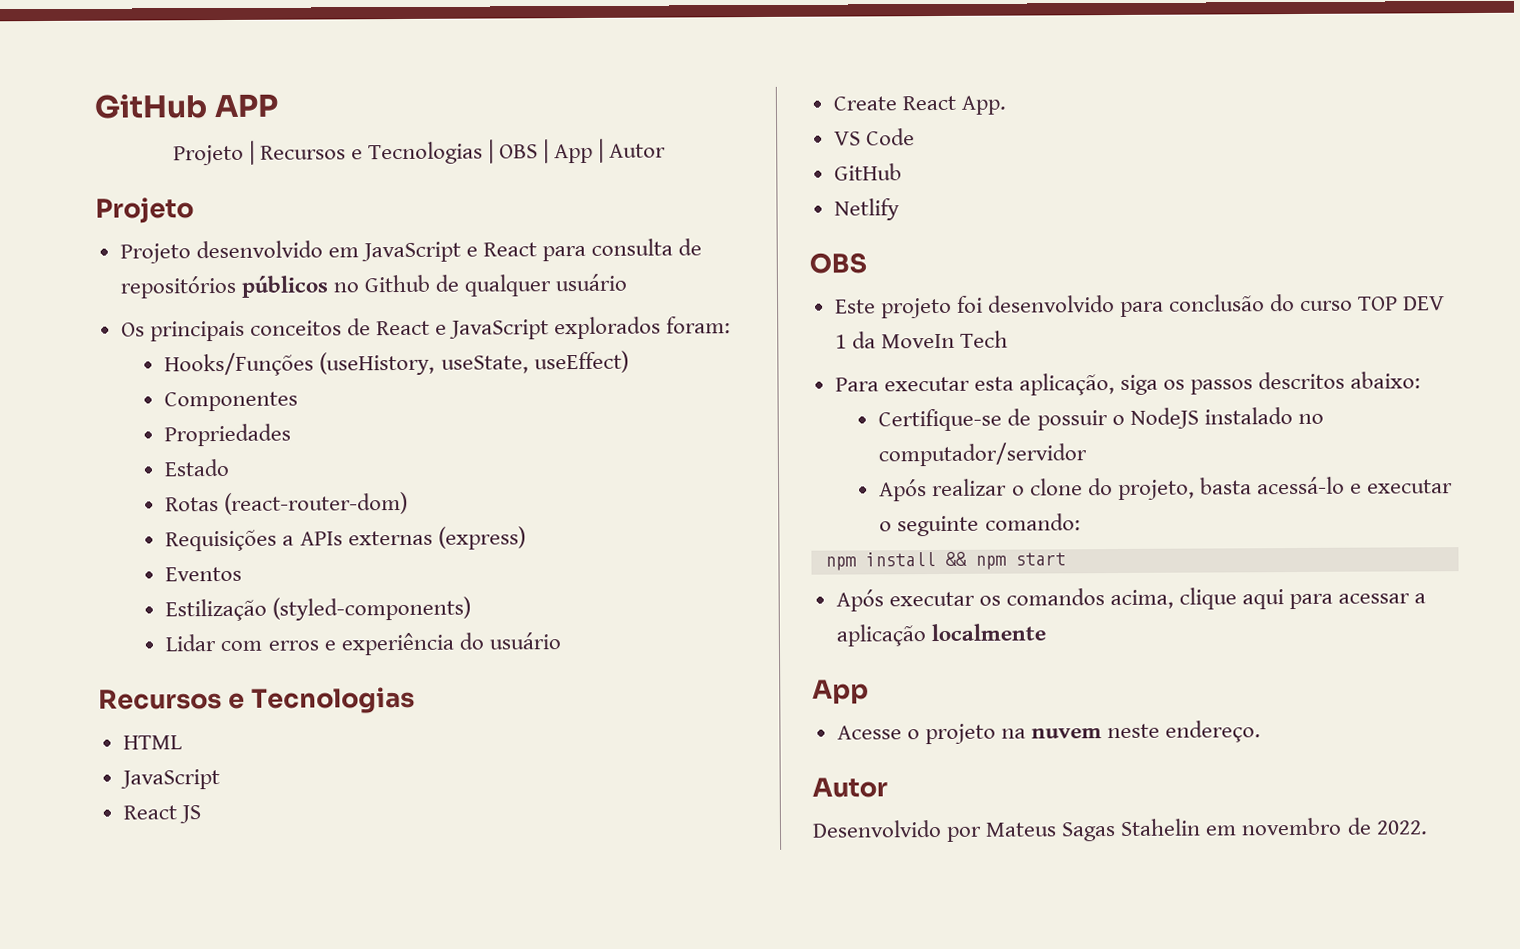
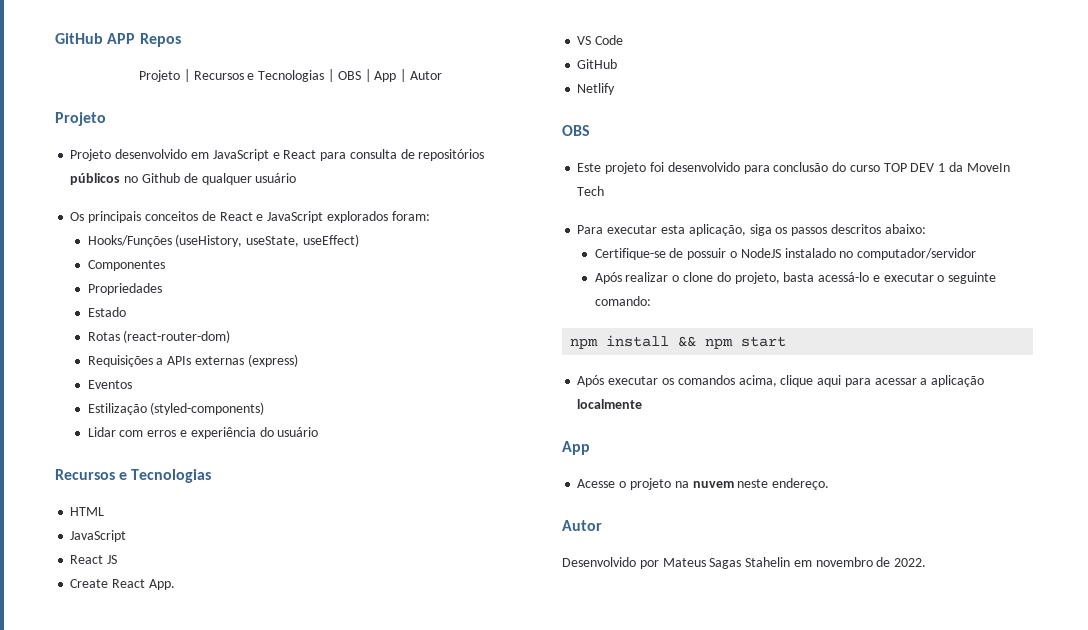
- GitHub APP
+ GitHub APP Repos

